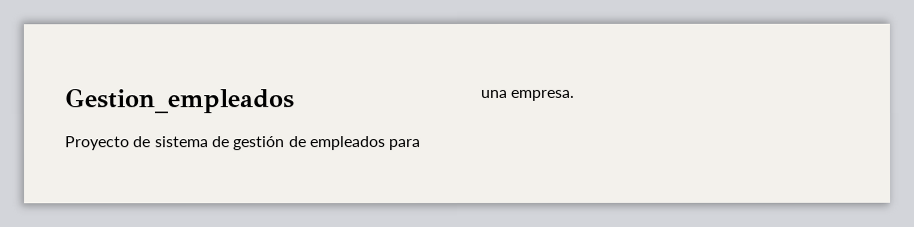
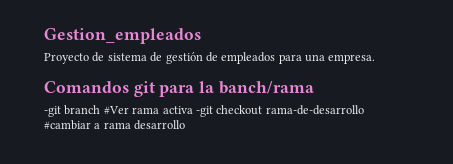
+ Comandos git para la banch/rama
+ -git branch #Ver rama activa -git checkout rama-de-desarrollo #cambiar a rama desarrollo

